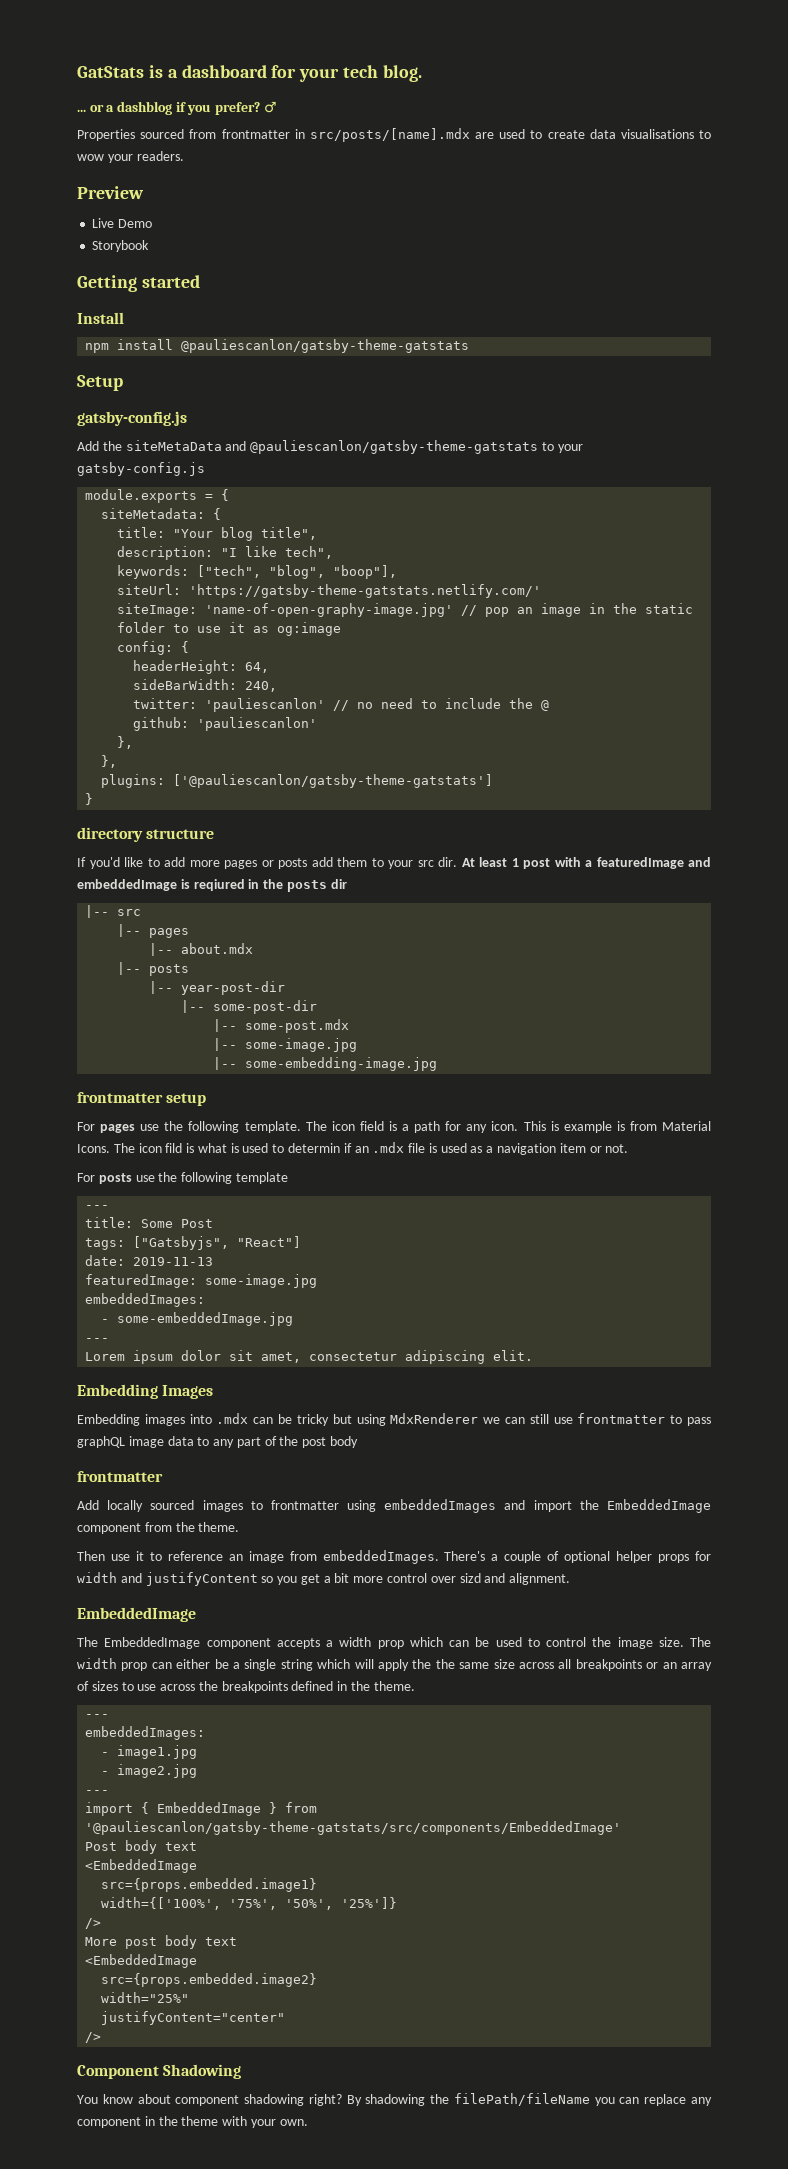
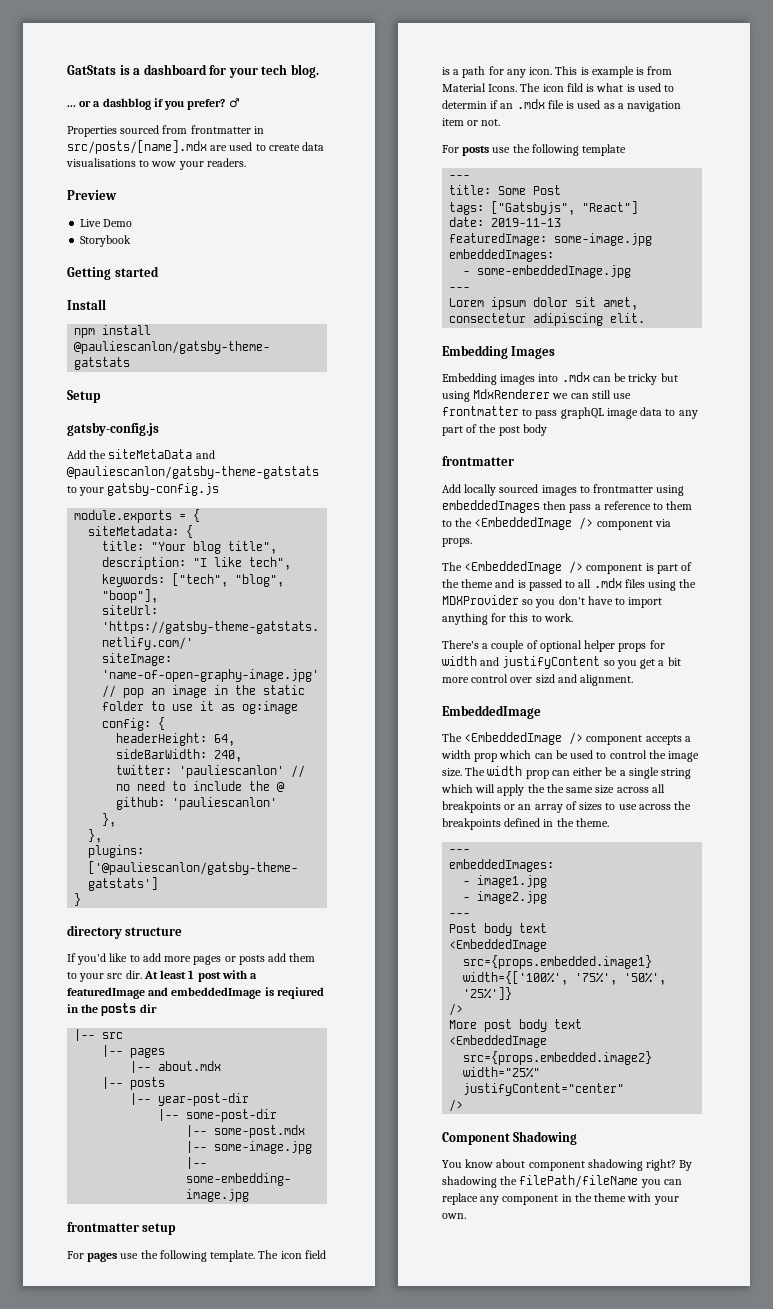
- Add locally sourced images to frontmatter using embeddedImages and import the EmbeddedImage component from the theme.
- Then use it to reference an image from embeddedImages. There's a couple of optional helper props for width and justifyContent so you get a bit more control over sizd and alignment.
+ Add locally sourced images to frontmatter using embeddedImages then pass a reference to them to the <EmbeddedImage /> component via props.
+ The <EmbeddedImage /> component is part of the theme and is passed to all .mdx files using the MDXProvider so you don't have to import anything for this to work.
+ There's a couple of optional helper props for width and justifyContent so you get a bit more control over sizd and alignment.
- The EmbeddedImage component accepts a width prop which can be used to control the image size.
+ The <EmbeddedImage /> component accepts a width prop which can be used to control the image size.
- import { EmbeddedImage } from '@pauliescanlon/gatsby-theme-gatstats/src/components/EmbeddedImage'

